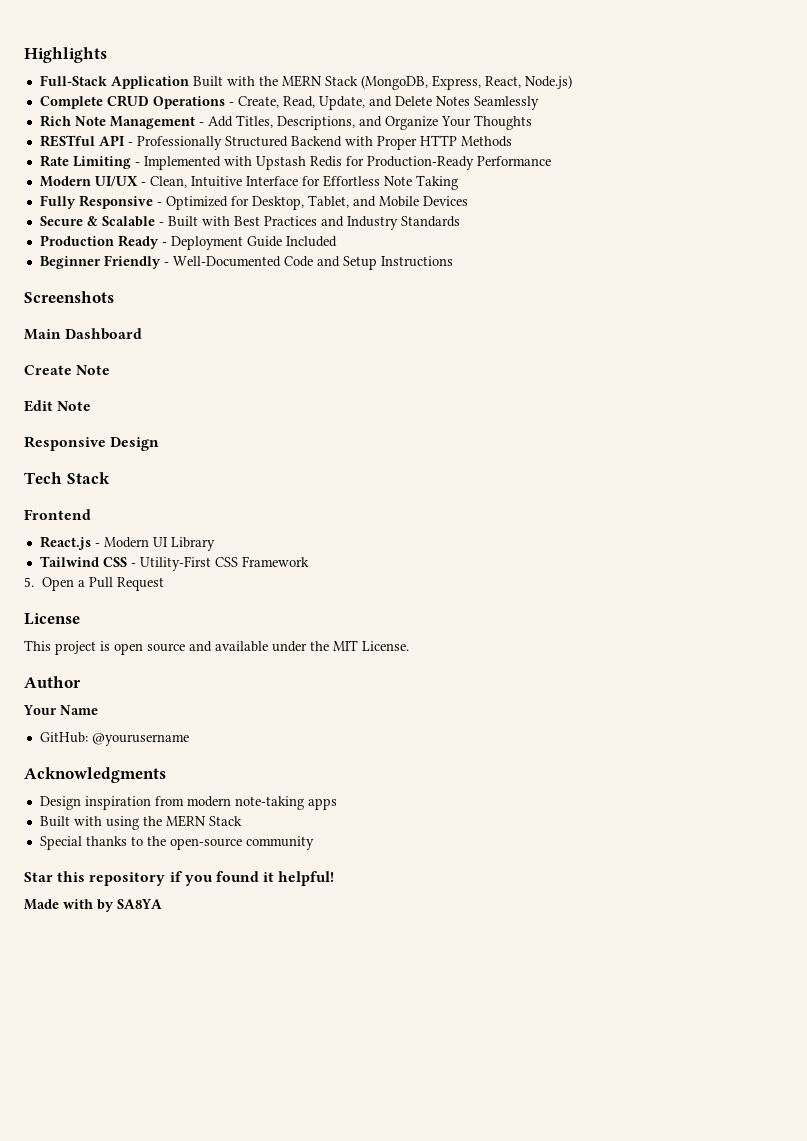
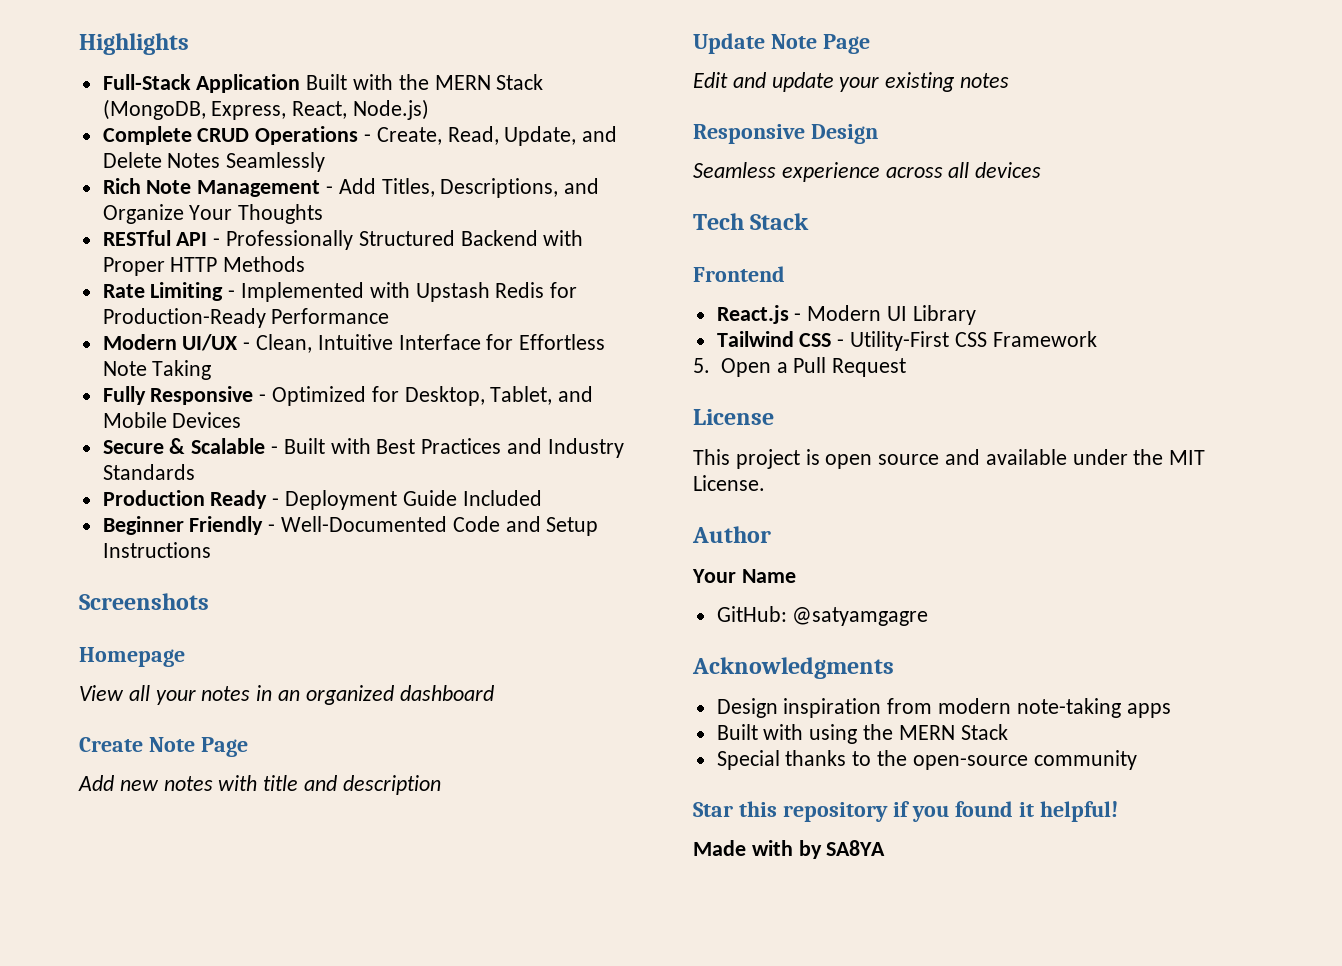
- Main Dashboard
- Create Note
- Edit Note
+ Homepage
+ View all your notes in an organized dashboard
+ Create Note Page
+ Add new notes with title and description
+ Update Note Page
+ Edit and update your existing notes
  Responsive Design
+ Seamless experience across all devices
- GitHub: @yourusername
+ GitHub: @satyamgagre

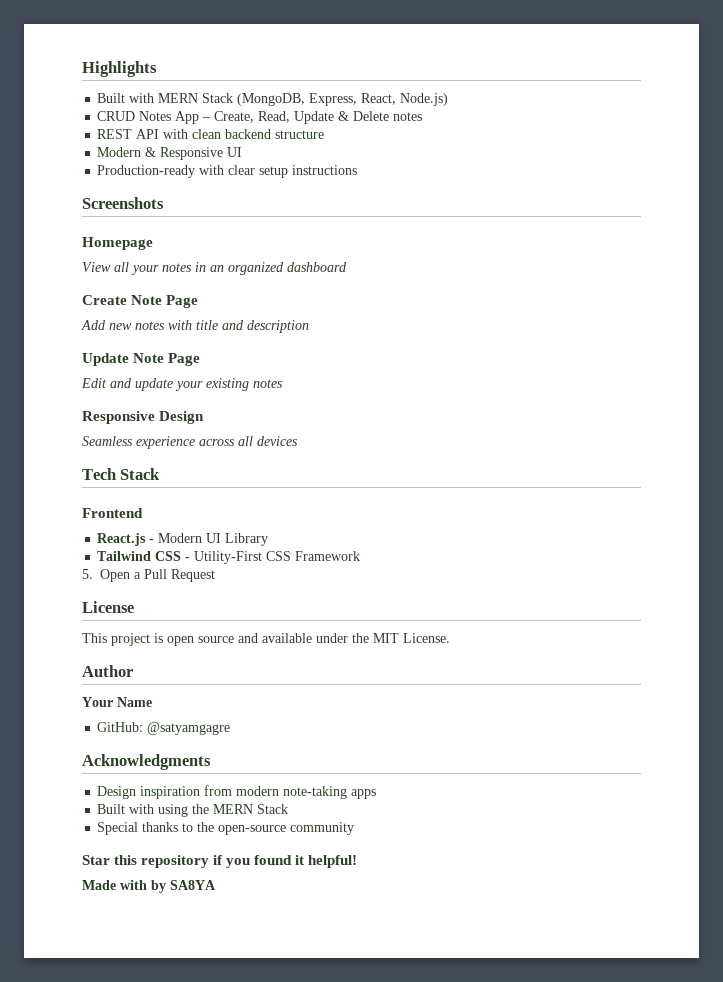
- Full-Stack Application Built with the MERN Stack (MongoDB, Express, React, Node.js)
+ Built with MERN Stack (MongoDB, Express, React, Node.js)
- Complete CRUD Operations - Create, Read, Update, and Delete Notes Seamlessly
- Rich Note Management - Add Titles, Descriptions, and Organize Your Thoughts
- RESTful API - Professionally Structured Backend with Proper HTTP Methods
- Rate Limiting - Implemented with Upstash Redis for Production-Ready Performance
- Modern UI/UX - Clean, Intuitive Interface for Effortless Note Taking
- Fully Responsive - Optimized for Desktop, Tablet, and Mobile Devices
- Secure & Scalable - Built with Best Practices and Industry Standards
- Production Ready - Deployment Guide Included
- Beginner Friendly - Well-Documented Code and Setup Instructions
+ CRUD Notes App – Create, Read, Update & Delete notes
+ REST API with clean backend structure
+ Modern & Responsive UI
+ Production-ready with clear setup instructions

